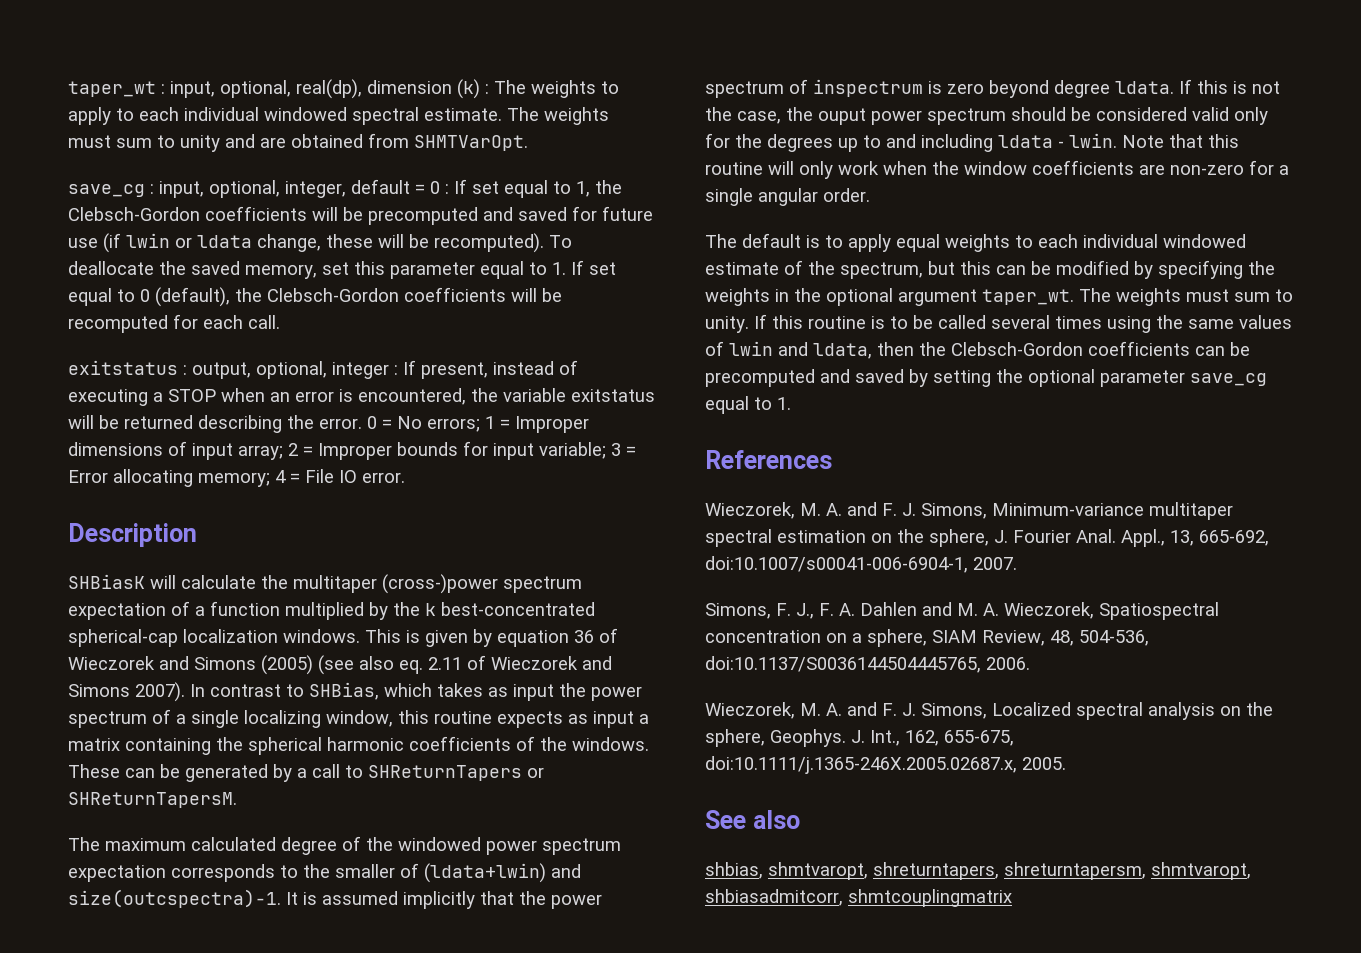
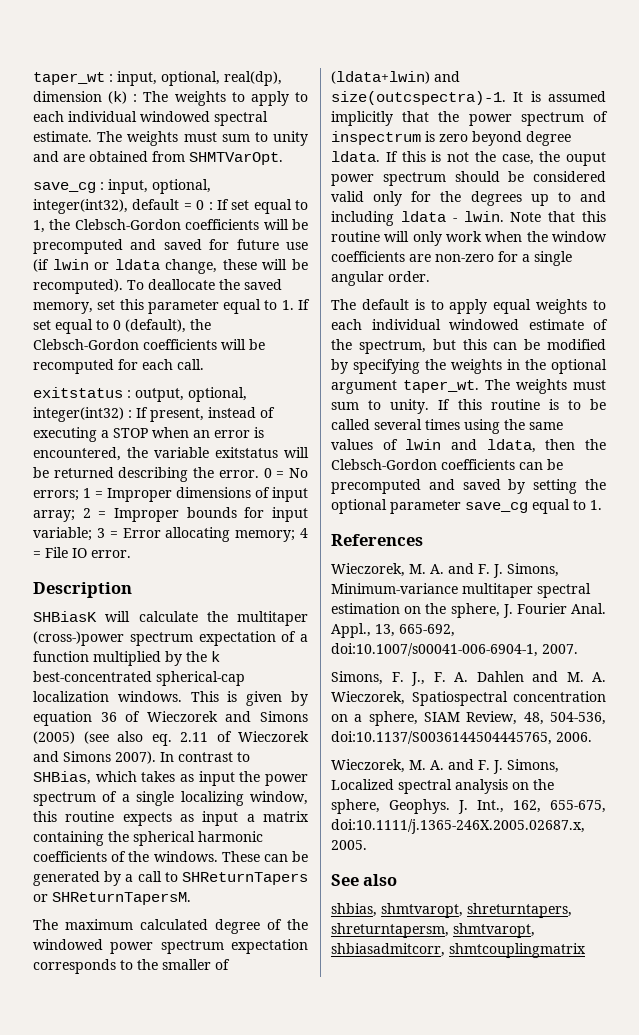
- save_cg : input, optional, integer, default = 0 : If set equal to 1, the Clebsch-Gordon coefficients will be precomputed and saved for future use (if lwin or ldata change, these will be recomputed).
+ save_cg : input, optional, integer(int32), default = 0 : If set equal to 1, the Clebsch-Gordon coefficients will be precomputed and saved for future use (if lwin or ldata change, these will be recomputed).
- exitstatus : output, optional, integer : If present, instead of executing a STOP when an error is encountered, the variable exitstatus will be returned describing the error.
+ exitstatus : output, optional, integer(int32) : If present, instead of executing a STOP when an error is encountered, the variable exitstatus will be returned describing the error.

